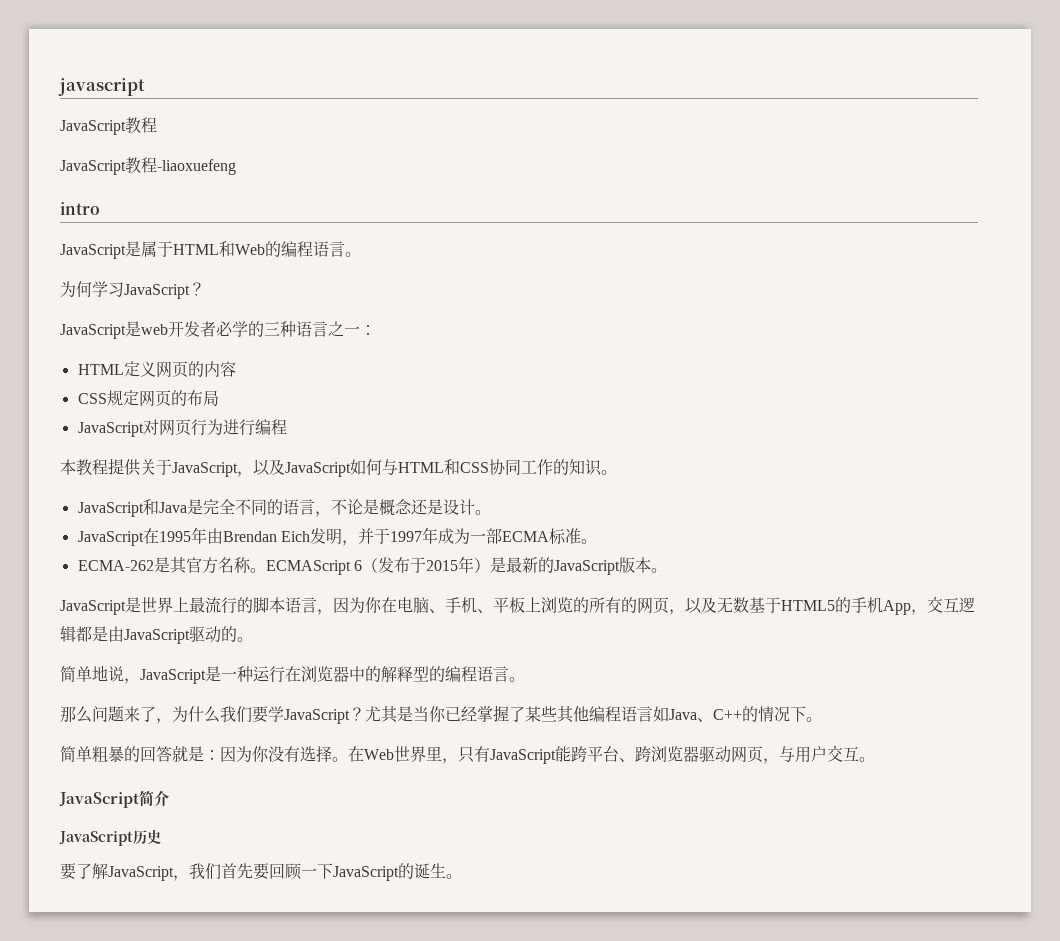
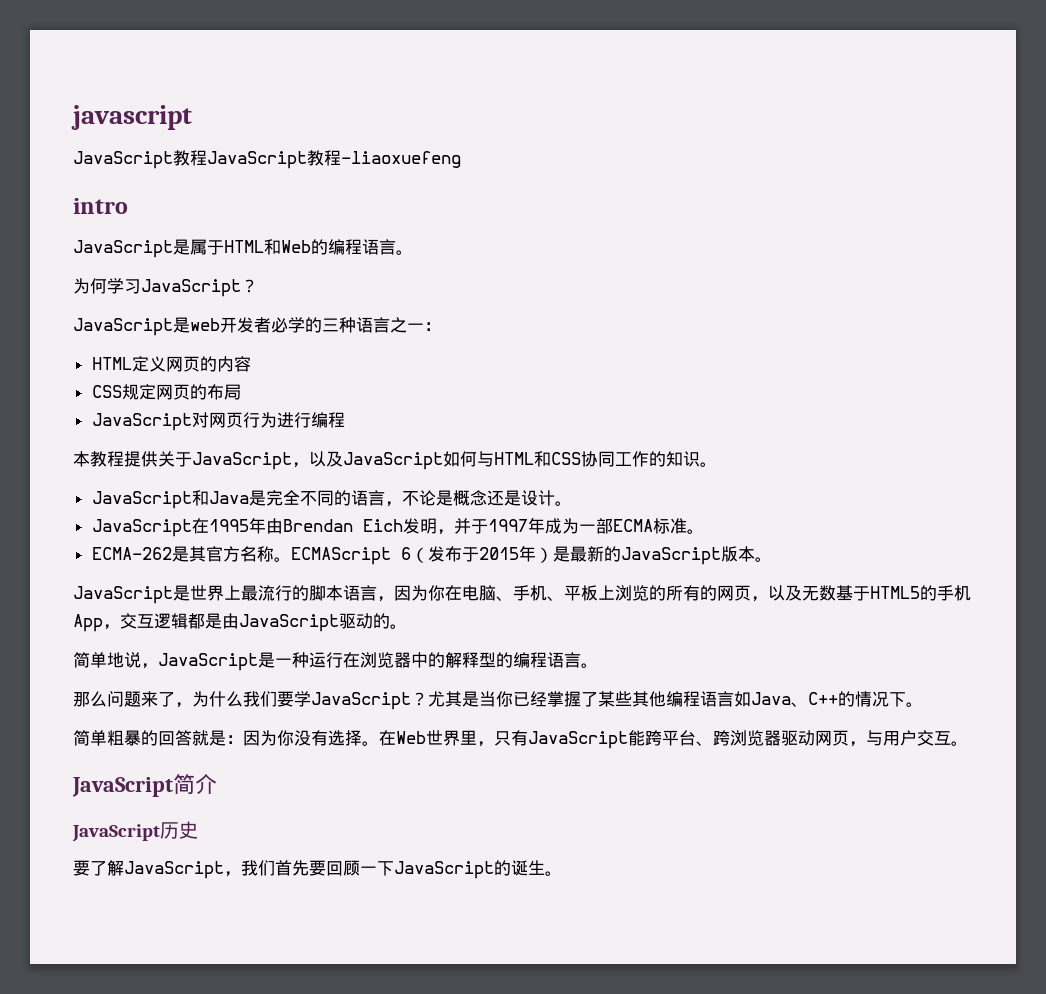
  javascript
- JavaScript教程
- JavaScript教程-liaoxuefeng
+ JavaScript教程JavaScript教程-liaoxuefeng

